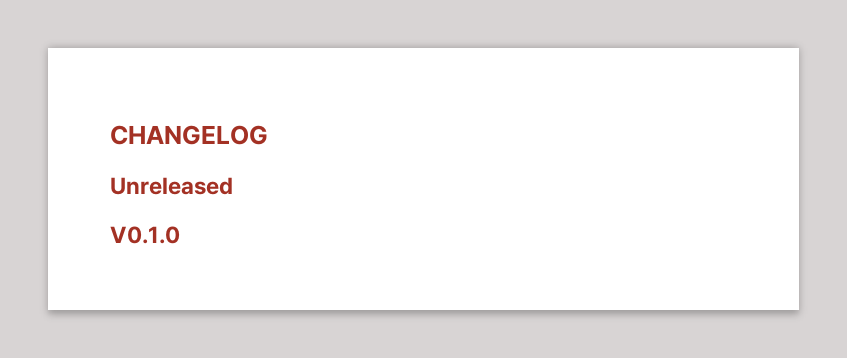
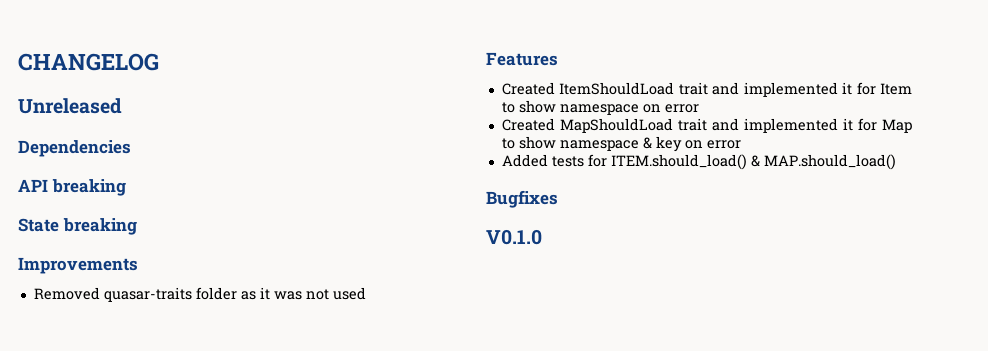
+ Dependencies
+ API breaking
+ State breaking
+ Improvements
+ Removed quasar-traits folder as it was not used
+ Features
+ Created ItemShouldLoad trait and implemented it for Item to show namespace on error
+ Created MapShouldLoad trait and implemented it for Map to show namespace & key on error
+ Added tests for ITEM.should_load() & MAP.should_load()
+ Bugfixes

